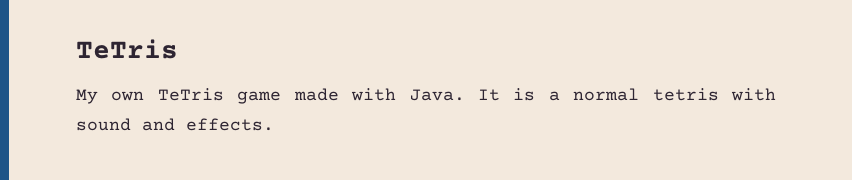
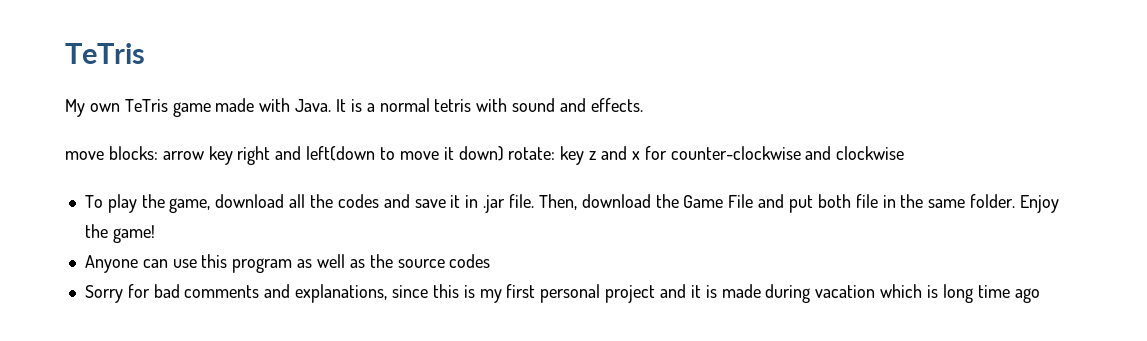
+ move blocks: arrow key right and left(down to move it down) rotate: key z and x for counter-clockwise and clockwise
+ To play the game, download all the codes and save it in .jar file. Then, download the Game File and put both file in the same folder. Enjoy the game!
+ Anyone can use this program as well as the source codes
+ Sorry for bad comments and explanations, since this is my first personal project and it is made during vacation which is long time ago

